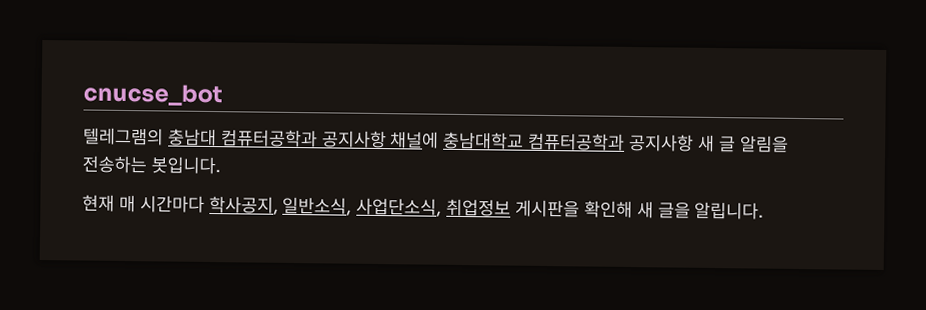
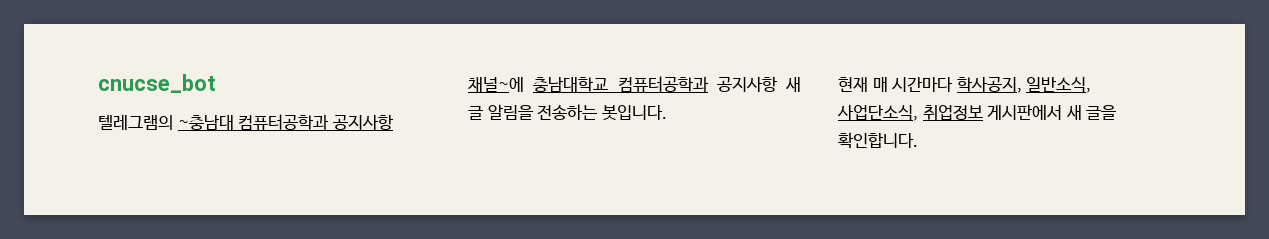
- 텔레그램의 충남대 컴퓨터공학과 공지사항 채널에 충남대학교 컴퓨터공학과 공지사항 새 글 알림을 전송하는 봇입니다.
+ 텔레그램의 ~충남대 컴퓨터공학과 공지사항 채널~에 충남대학교 컴퓨터공학과 공지사항 새 글 알림을 전송하는 봇입니다.
- 현재 매 시간마다 학사공지, 일반소식, 사업단소식, 취업정보 게시판을 확인해 새 글을 알립니다.
+ 현재 매 시간마다 학사공지, 일반소식, 사업단소식, 취업정보 게시판에서 새 글을 확인합니다.

